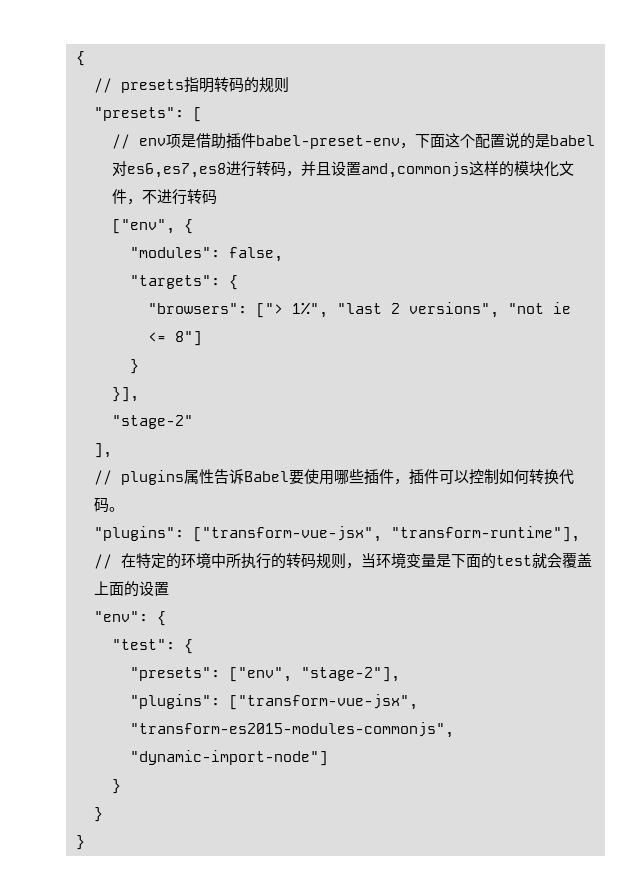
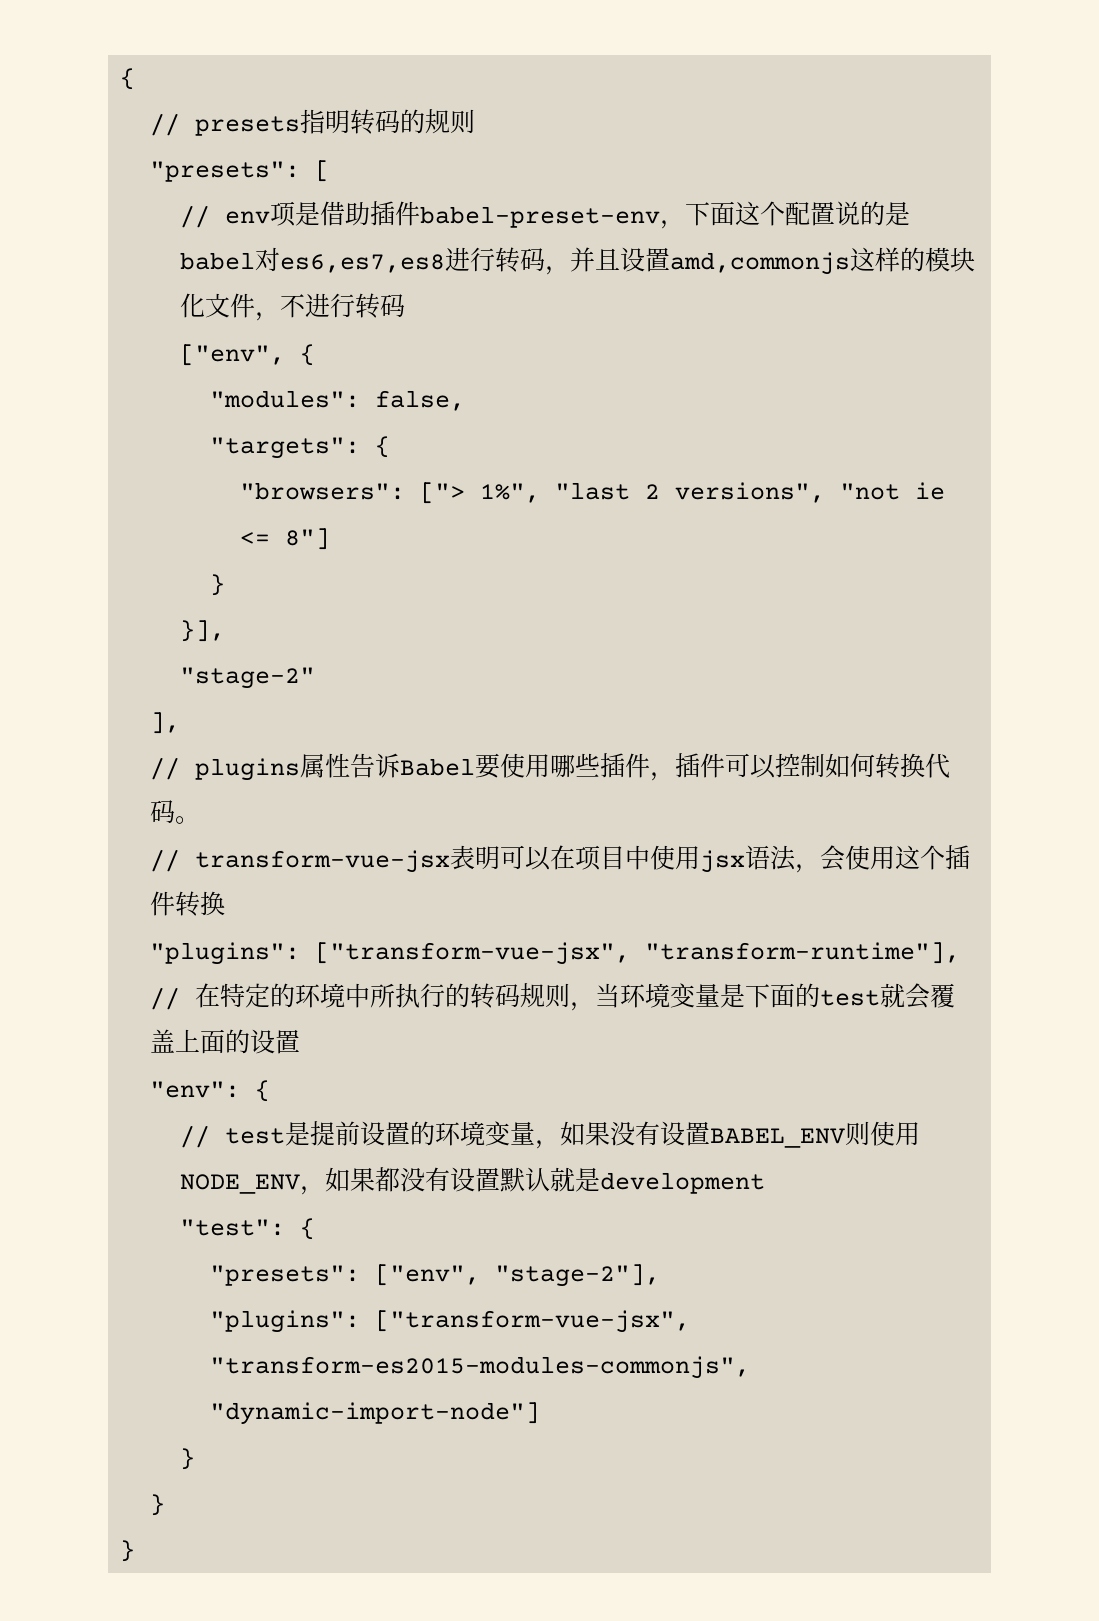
+ // transform-vue-jsx表明可以在项目中使用jsx语法，会使用这个插件转换
+ // test是提前设置的环境变量，如果没有设置BABEL_ENV则使用NODE_ENV，如果都没有设置默认就是development

